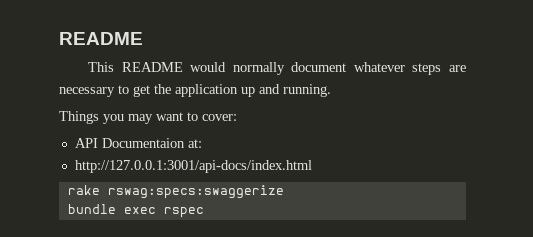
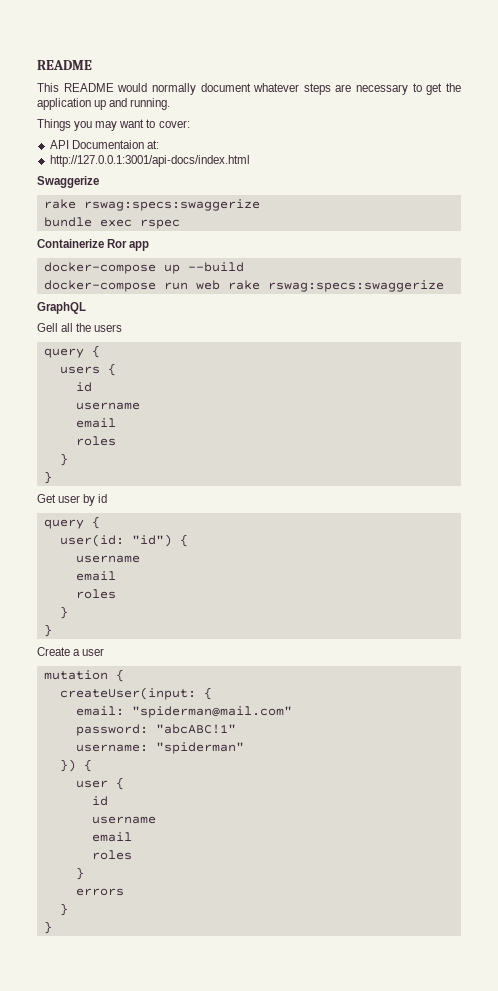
+ Swaggerize
+ Containerize Ror app
+ docker-compose up --build
+ docker-compose run web rake rswag:specs:swaggerize
+ GraphQL
+ Gell all the users
+ query {
+ users {
+ id
+ username
+ email
+ roles
+ }
+ }
+ Get user by id
+ query {
+ user(id: "id") {
+ username
+ email
+ roles
+ }
+ }
+ Create a user
+ mutation {
+ createUser(input: {
+ email: "spiderman@mail.com"
+ password: "abcABC!1"
+ username: "spiderman"
+ }) {
+ user {
+ id
+ username
+ email
+ roles
+ }
+ errors
+ }
+ }

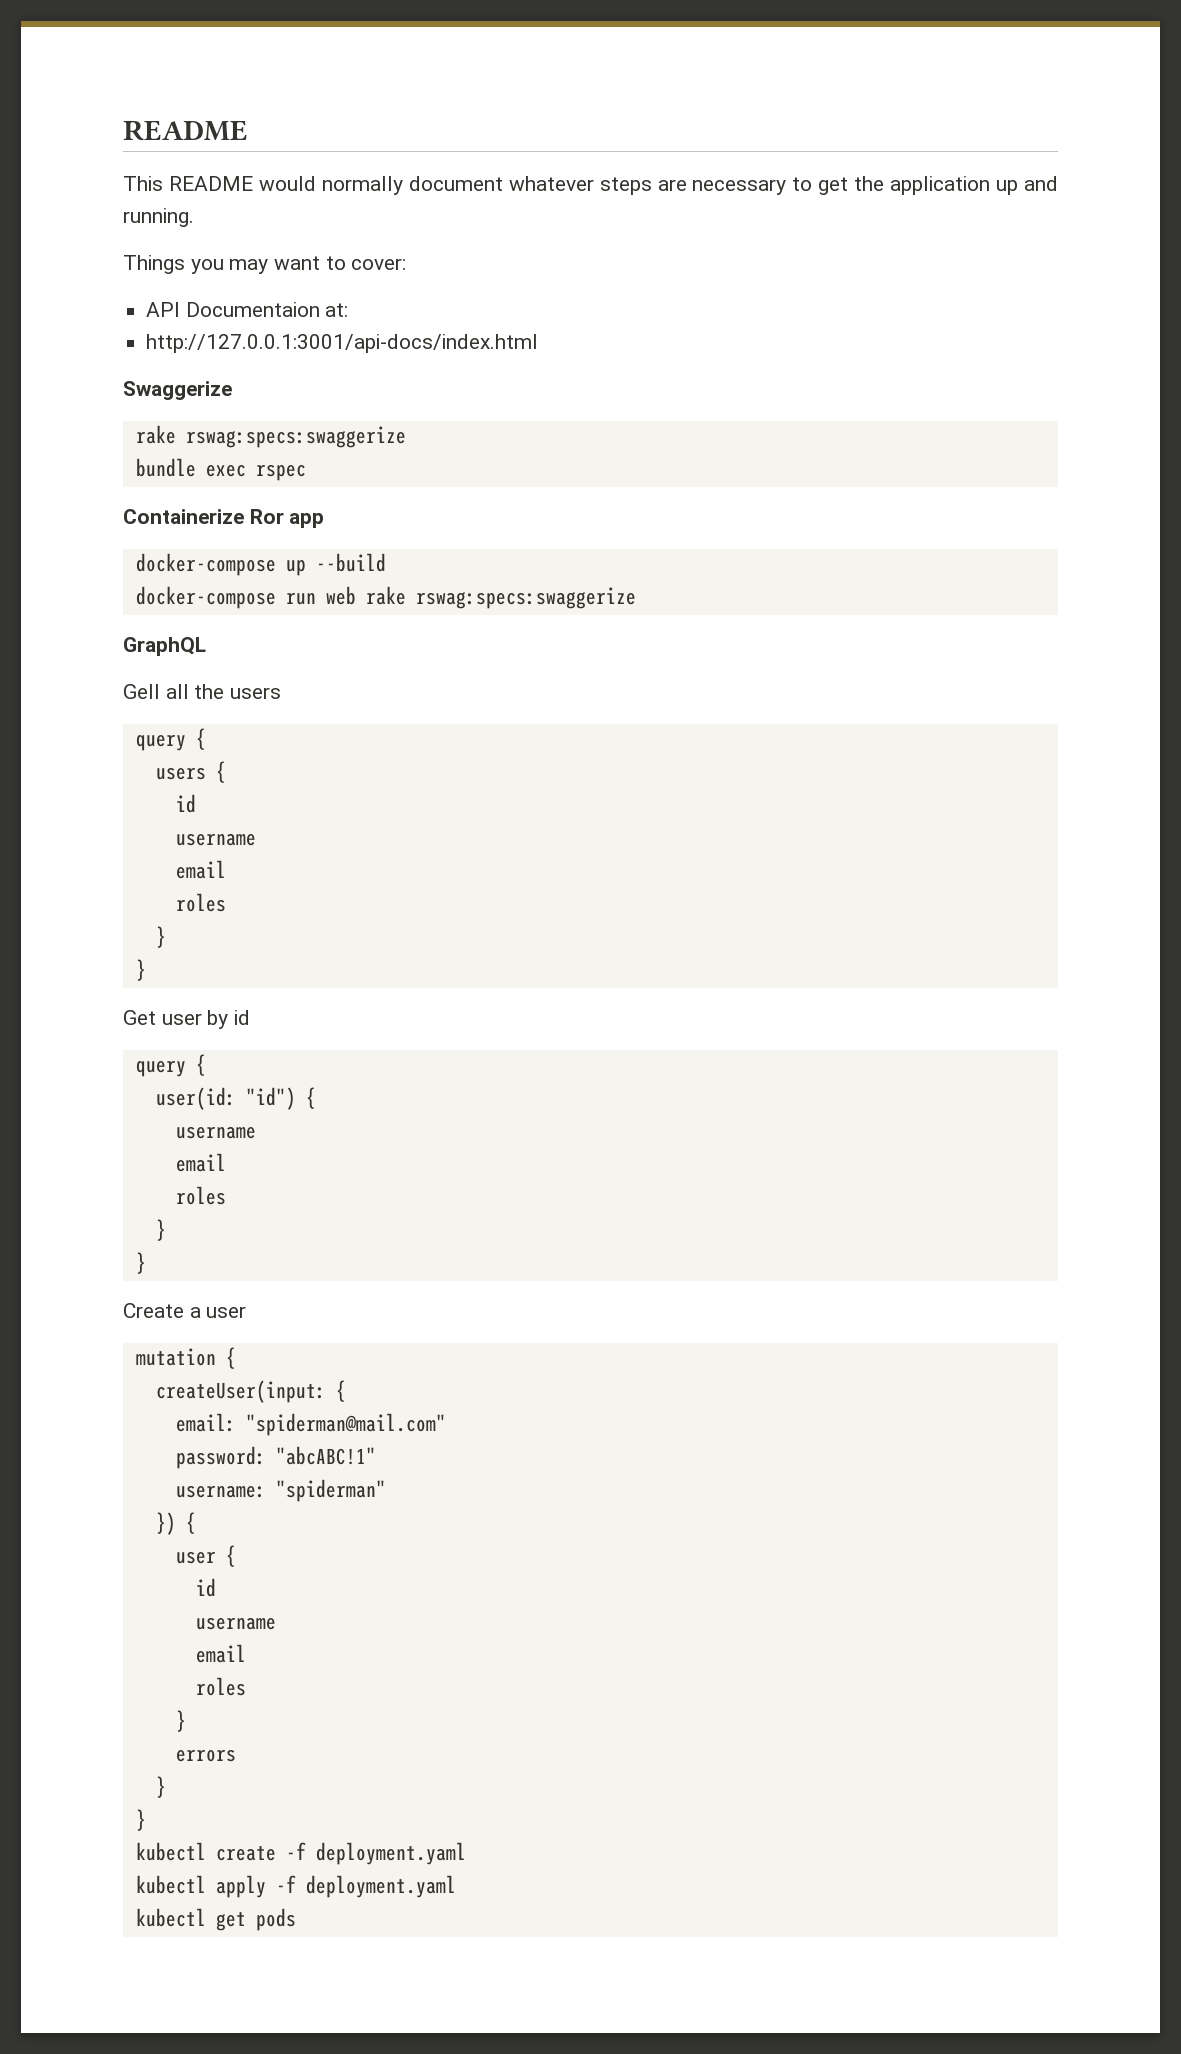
+ kubectl create -f deployment.yaml
+ kubectl apply -f deployment.yaml
+ kubectl get pods

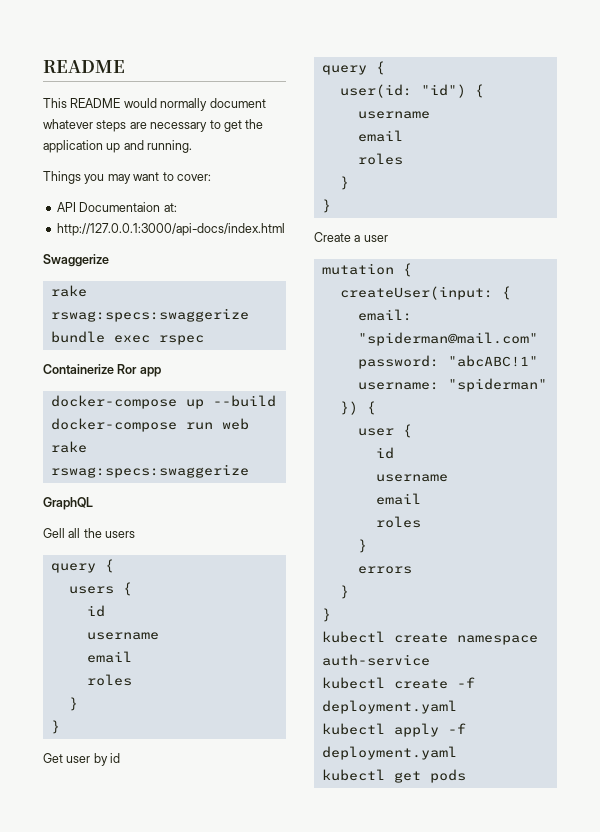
- http://127.0.0.1:3001/api-docs/index.html
+ http://127.0.0.1:3000/api-docs/index.html
+ kubectl create namespace auth-service

